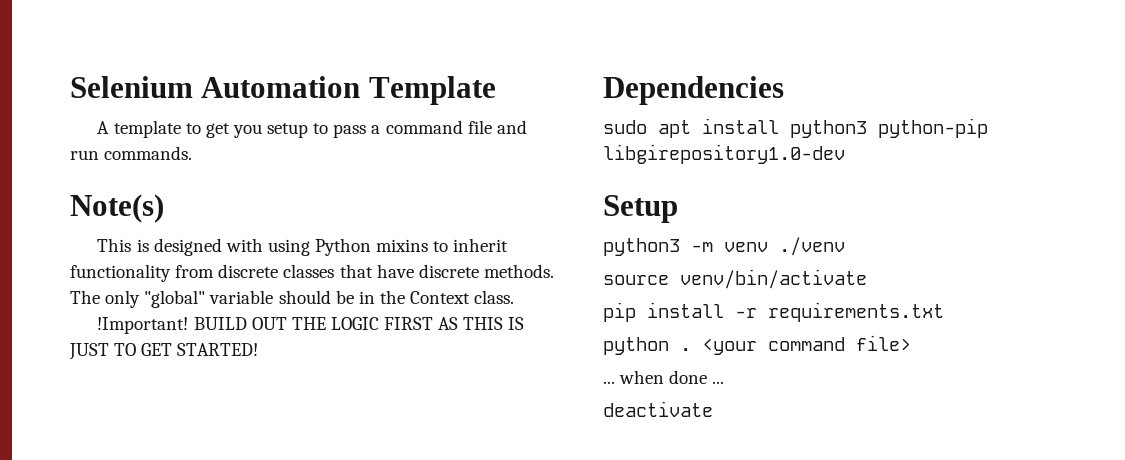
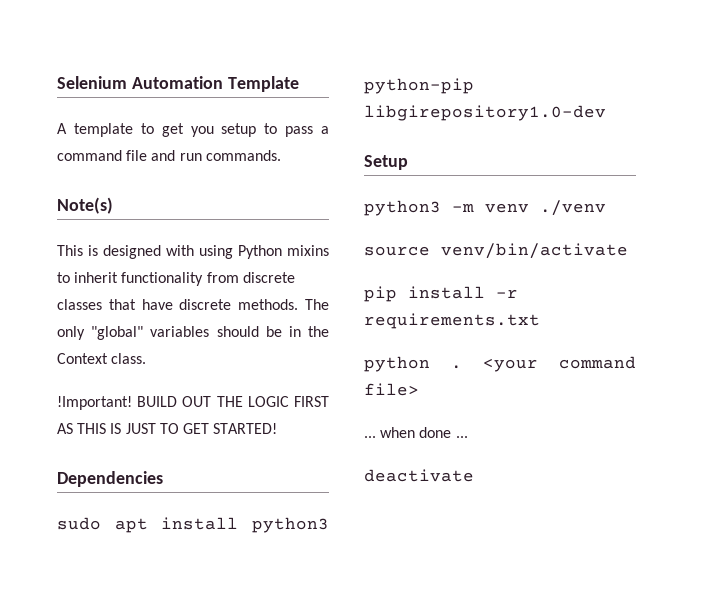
- The only "global" variable should be in the Context class.
+ The only "global" variables should be in the Context class.

